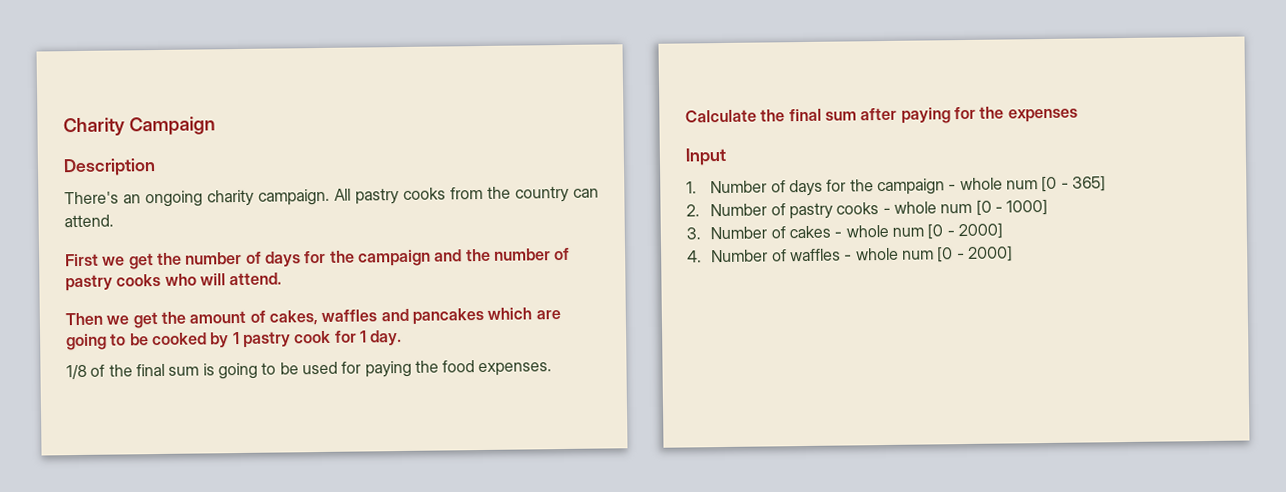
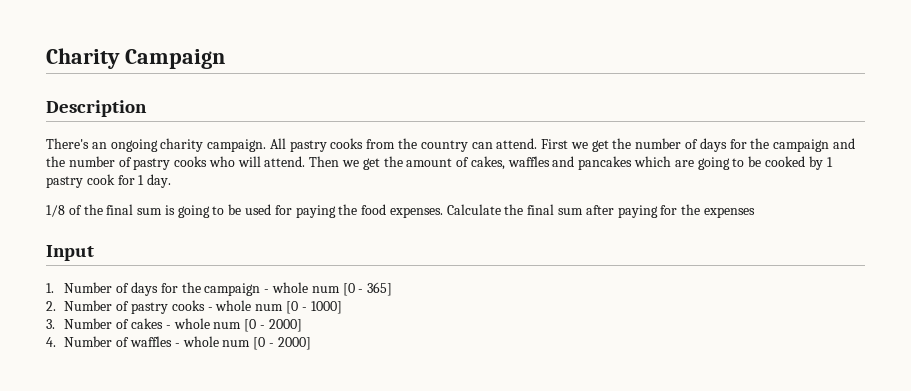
- All pastry cooks from the country can attend.
- First we get the number of days for the campaign and the number of pastry cooks who will attend.
- Then we get the amount of cakes, waffles and pancakes which are going to be cooked by 1 pastry cook for 1 day.
+ All pastry cooks from the country can attend. First we get the number of days for the campaign and the number of pastry cooks who will attend. Then we get the amount of cakes, waffles and pancakes which are going to be cooked by 1 pastry cook for 1 day.
- 1/8 of the final sum is going to be used for paying the food expenses.
- Calculate the final sum after paying for the expenses
+ 1/8 of the final sum is going to be used for paying the food expenses. Calculate the final sum after paying for the expenses

